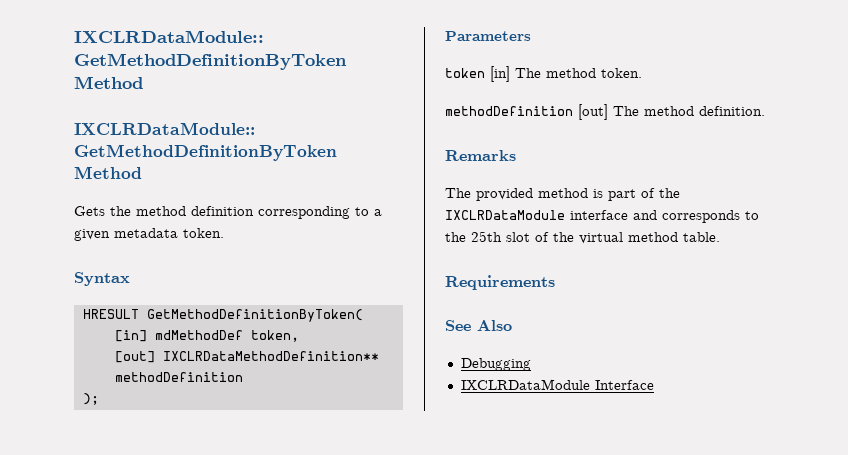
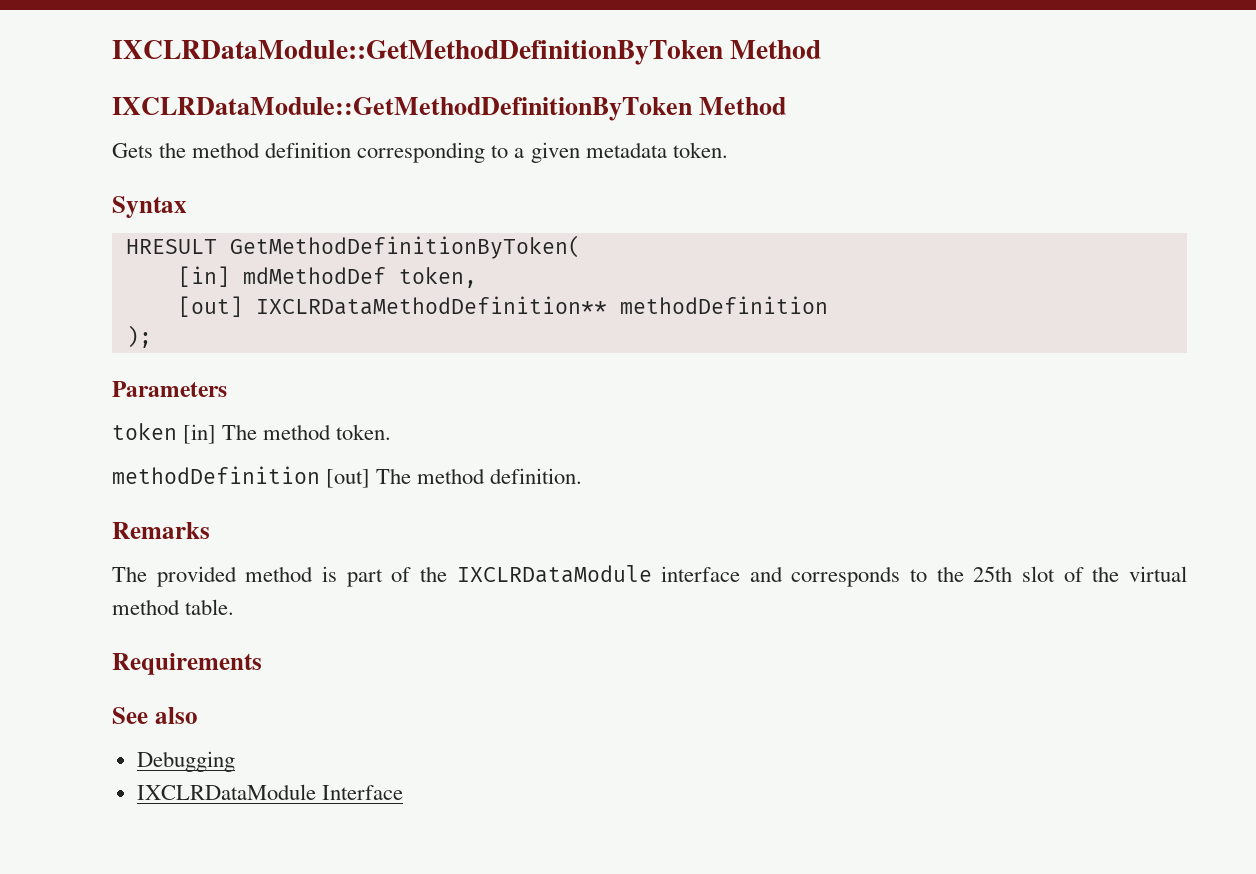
- See Also
+ See also

